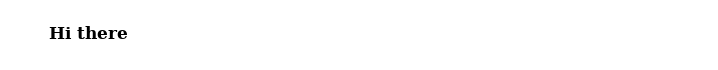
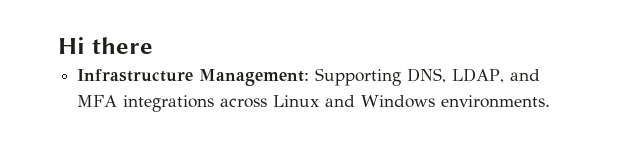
+ Infrastructure Management: Supporting DNS, LDAP, and MFA integrations across Linux and Windows environments.

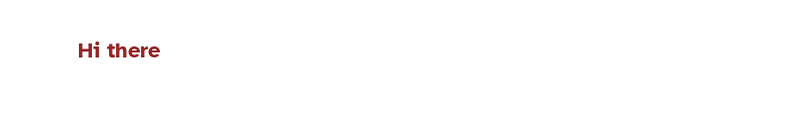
- Infrastructure Management: Supporting DNS, LDAP, and MFA integrations across Linux and Windows environments.

